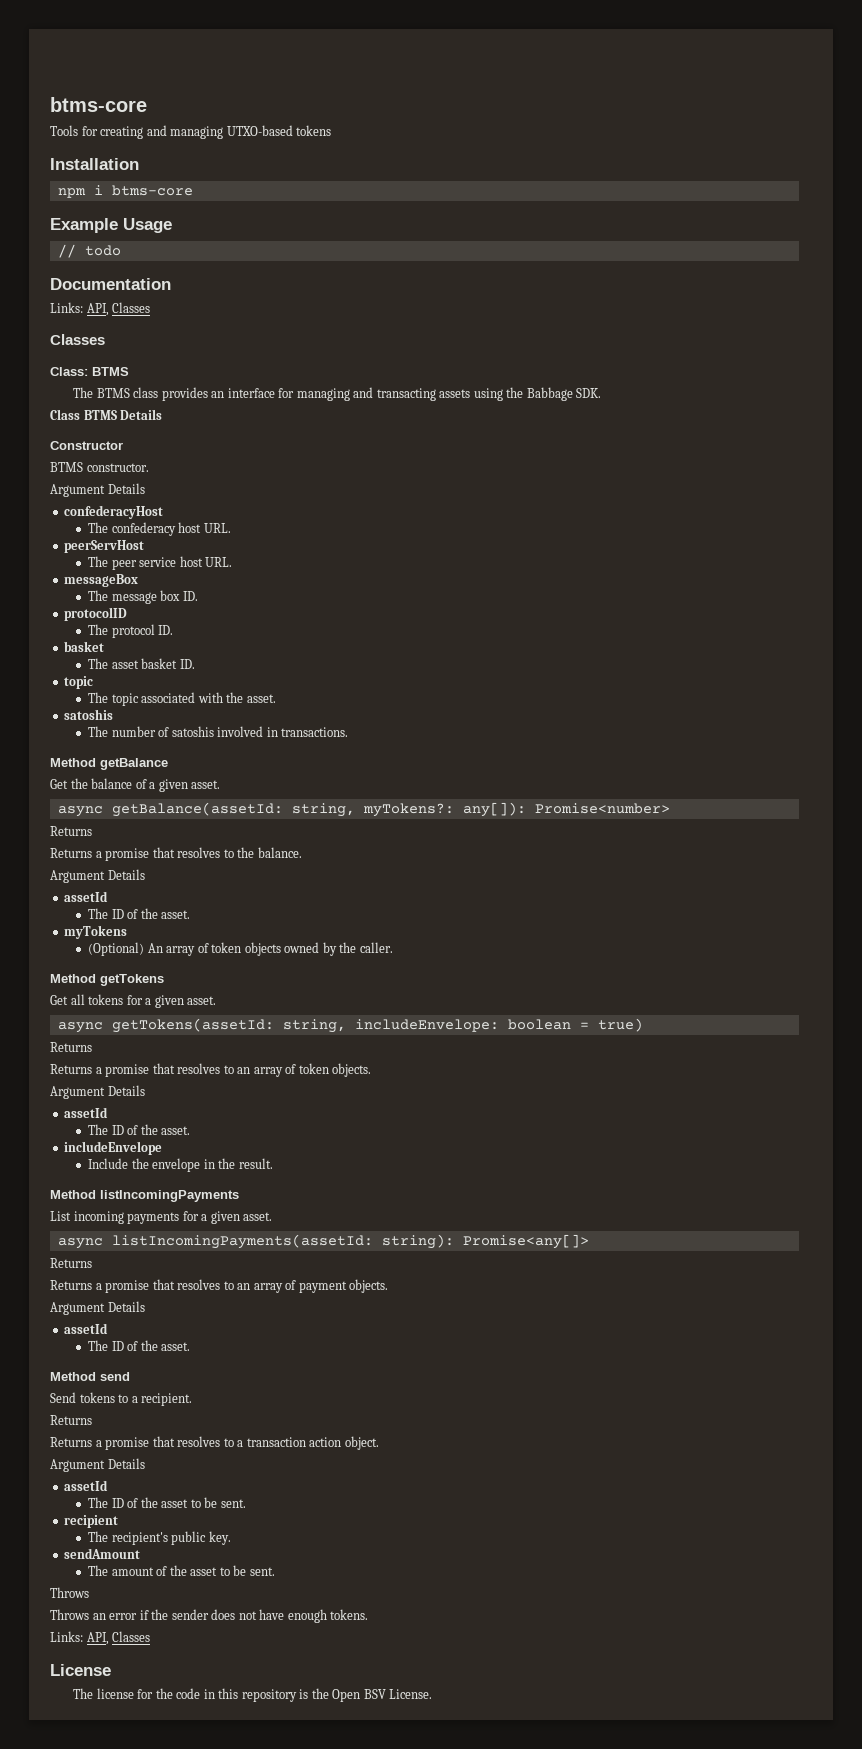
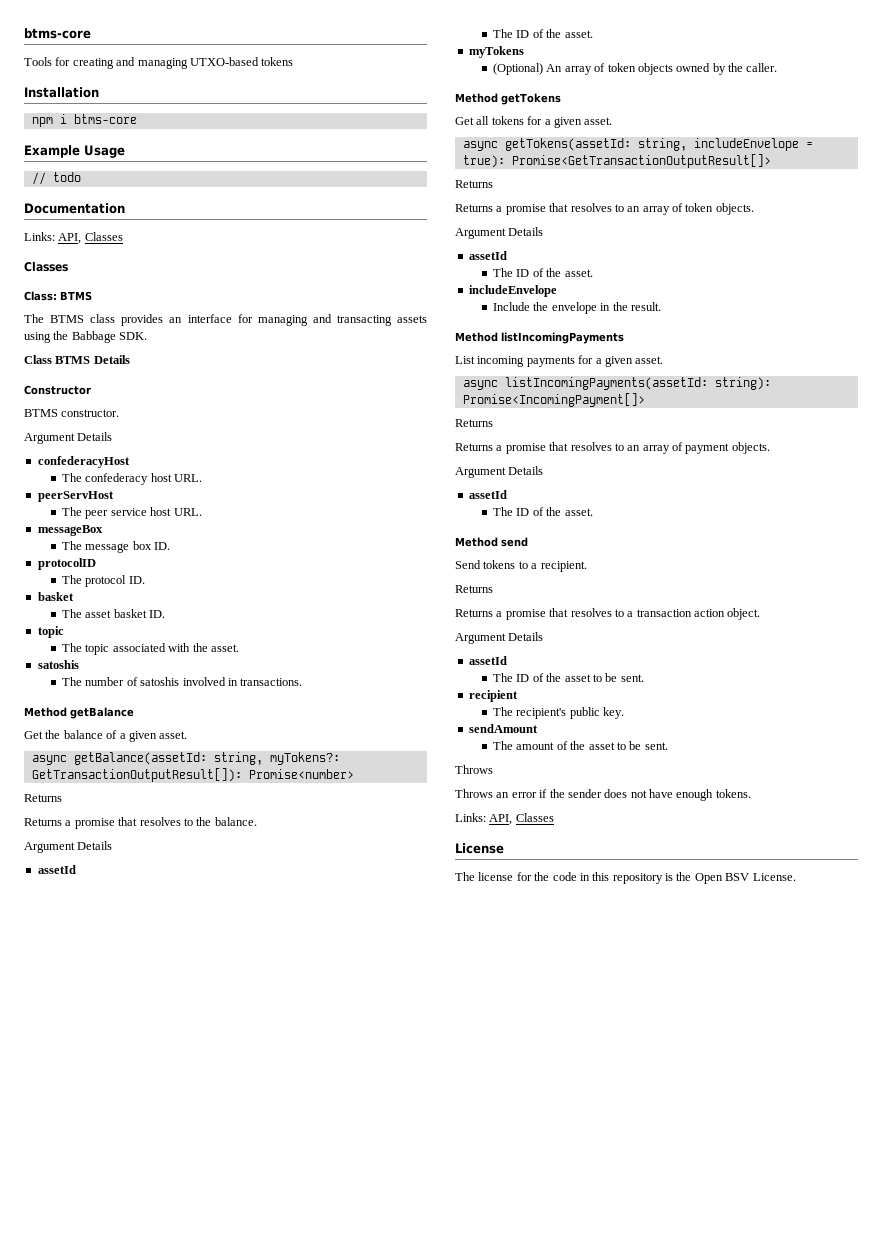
- async getBalance(assetId: string, myTokens?: any[]): Promise<number>
+ async getBalance(assetId: string, myTokens?: GetTransactionOutputResult[]): Promise<number>
- async getTokens(assetId: string, includeEnvelope: boolean = true)
+ async getTokens(assetId: string, includeEnvelope = true): Promise<GetTransactionOutputResult[]>
- async listIncomingPayments(assetId: string): Promise<any[]>
+ async listIncomingPayments(assetId: string): Promise<IncomingPayment[]>

